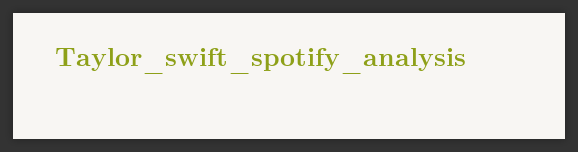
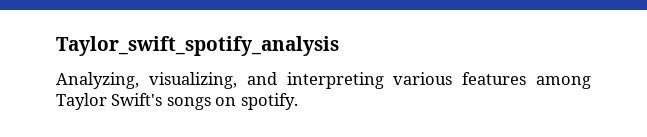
+ Analyzing, visualizing, and interpreting various features among Taylor Swift's songs on spotify.

